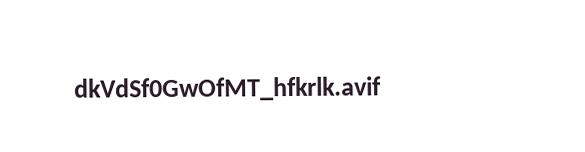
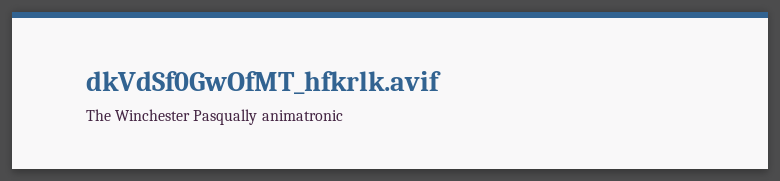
+ The Winchester Pasqually animatronic

